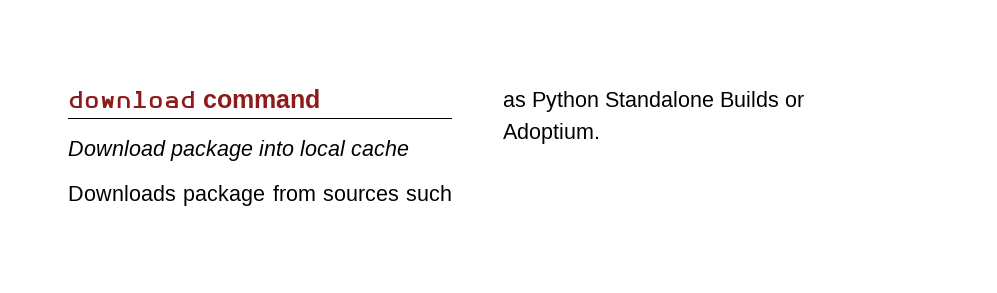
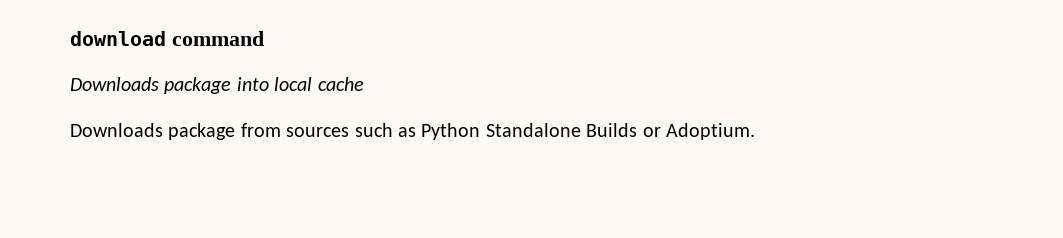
- Download package into local cache
+ Downloads package into local cache

